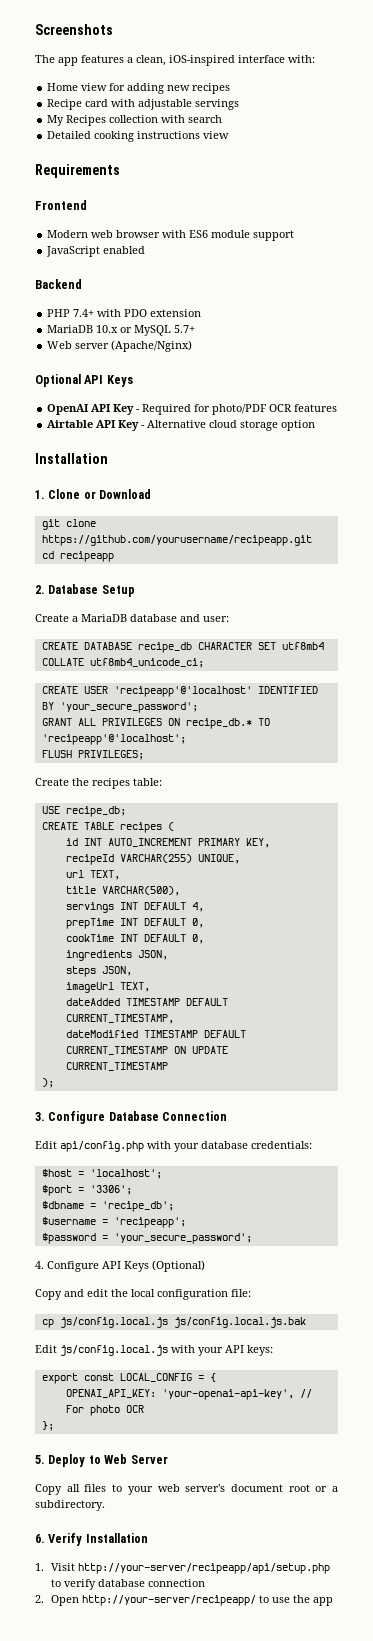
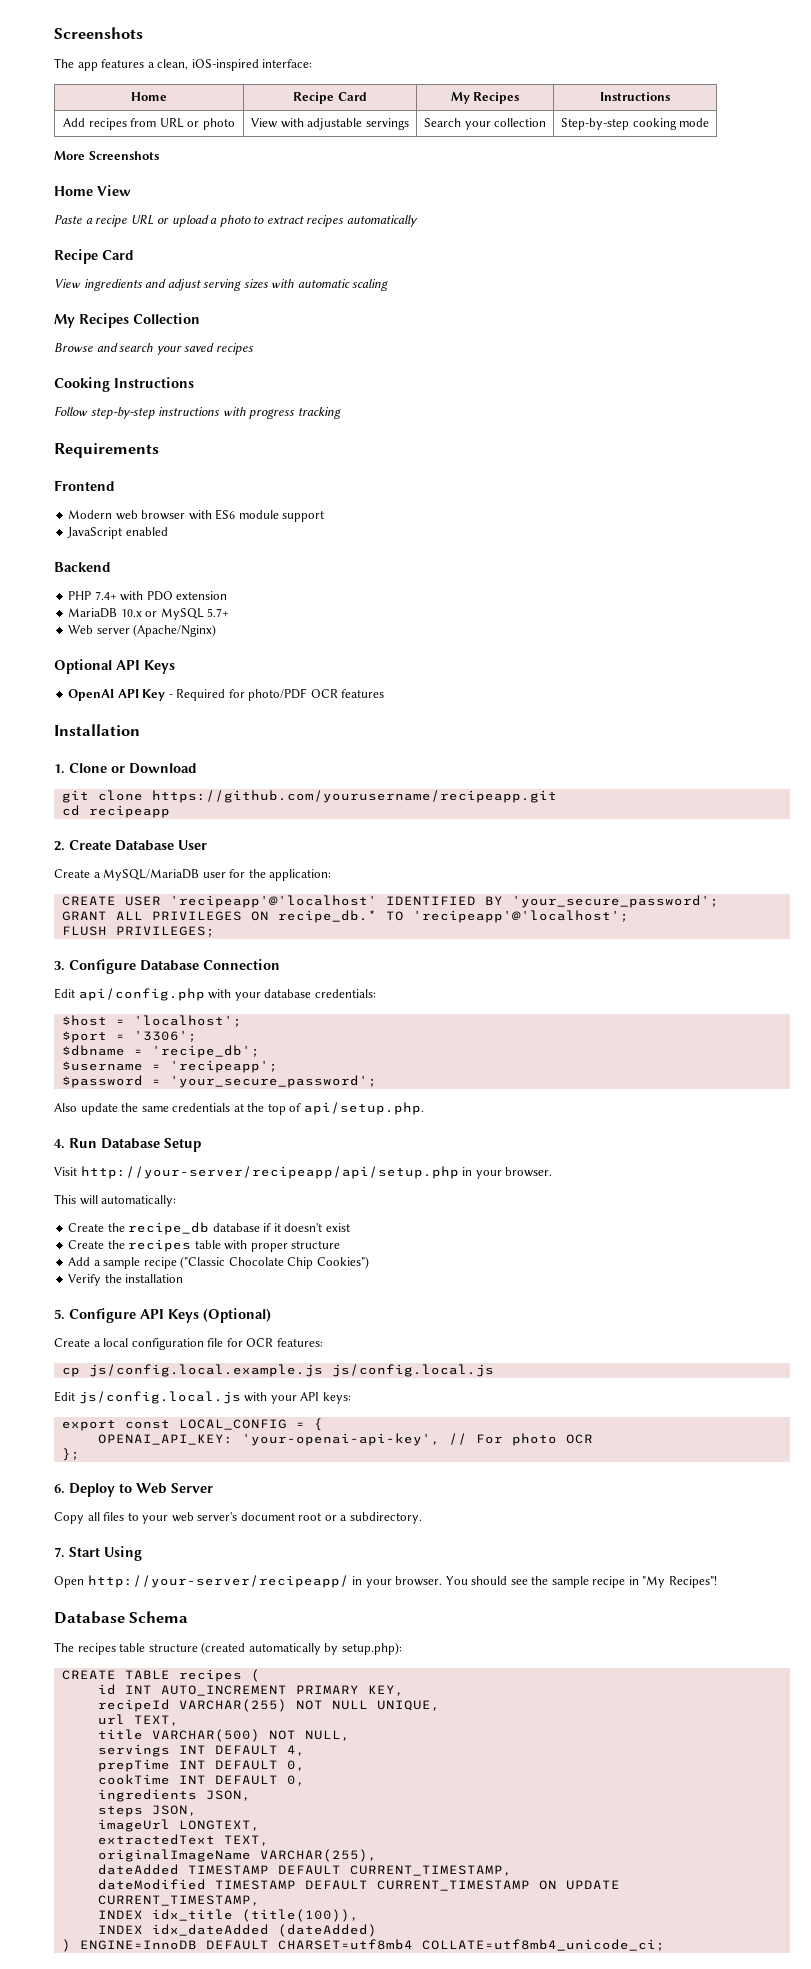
- The app features a clean, iOS-inspired interface with:
- Home view for adding new recipes
- Recipe card with adjustable servings
- My Recipes collection with search
- Detailed cooking instructions view
+ The app features a clean, iOS-inspired interface:
+ Home | Recipe Card | My Recipes | Instructions
+ Add recipes from URL or photo | View with adjustable servings | Search your collection | Step-by-step cooking mode
+ More Screenshots
+ Home View
+ Paste a recipe URL or upload a photo to extract recipes automatically
+ Recipe Card
+ View ingredients and adjust serving sizes with automatic scaling
+ My Recipes Collection
+ Browse and search your saved recipes
+ Cooking Instructions
+ Follow step-by-step instructions with progress tracking
- Airtable API Key - Alternative cloud storage option
- 2. Database Setup
- Create a MariaDB database and user:
- CREATE DATABASE recipe_db CHARACTER SET utf8mb4 COLLATE utf8mb4_unicode_ci;
+ 2. Create Database User
+ Create a MySQL/MariaDB user for the application:
- Create the recipes table:
- USE recipe_db;
- CREATE TABLE recipes (
- id INT AUTO_INCREMENT PRIMARY KEY,
- recipeId VARCHAR(255) UNIQUE,
- url TEXT,
- title VARCHAR(500),
- servings INT DEFAULT 4,
- prepTime INT DEFAULT 0,
- cookTime INT DEFAULT 0,
- ingredients JSON,
- steps JSON,
- imageUrl TEXT,
- dateAdded TIMESTAMP DEFAULT CURRENT_TIMESTAMP,
- dateModified TIMESTAMP DEFAULT CURRENT_TIMESTAMP ON UPDATE CURRENT_TIMESTAMP
- );
- 4. Configure API Keys (Optional)
- Copy and edit the local configuration file:
+ Also update the same credentials at the top of api/setup.php.
+ 4. Run Database Setup
+ Visit http://your-server/recipeapp/api/setup.php in your browser.
+ This will automatically:
+ Create the recipe_db database if it doesn't exist
+ Create the recipes table with proper structure
+ Add a sample recipe ("Classic Chocolate Chip Cookies")
+ Verify the installation
+ 5. Configure API Keys (Optional)
+ Create a local configuration file for OCR features:
- cp js/config.local.js js/config.local.js.bak
+ cp js/config.local.example.js js/config.local.js
- 5. Deploy to Web Server
+ 6. Deploy to Web Server
- 6. Verify Installation
- 1. Visit http://your-server/recipeapp/api/setup.php to verify database connection
- 2. Open http://your-server/recipeapp/ to use the app
+ 7. Start Using
+ Open http://your-server/recipeapp/ in your browser. You should see the sample recipe in "My Recipes"!
+ Database Schema
+ The recipes table structure (created automatically by setup.php):
+ CREATE TABLE recipes (
+ id INT AUTO_INCREMENT PRIMARY KEY,
+ recipeId VARCHAR(255) NOT NULL UNIQUE,
+ url TEXT,
+ title VARCHAR(500) NOT NULL,
+ servings INT DEFAULT 4,
+ prepTime INT DEFAULT 0,
+ cookTime INT DEFAULT 0,
+ ingredients JSON,
+ steps JSON,
+ imageUrl LONGTEXT,
+ extractedText TEXT,
+ originalImageName VARCHAR(255),
+ dateAdded TIMESTAMP DEFAULT CURRENT_TIMESTAMP,
+ dateModified TIMESTAMP DEFAULT CURRENT_TIMESTAMP ON UPDATE CURRENT_TIMESTAMP,
+ INDEX idx_title (title(100)),
+ INDEX idx_dateAdded (dateAdded)
+ ) ENGINE=InnoDB DEFAULT CHARSET=utf8mb4 COLLATE=utf8mb4_unicode_ci;

